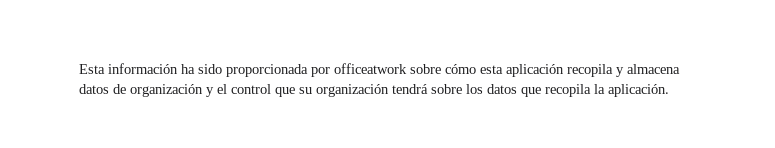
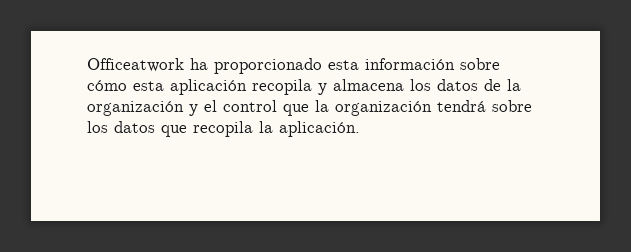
- Esta información ha sido proporcionada por officeatwork sobre cómo esta aplicación recopila y almacena datos de organización y el control que su organización tendrá sobre los datos que recopila la aplicación.
+ Officeatwork ha proporcionado esta información sobre cómo esta aplicación recopila y almacena los datos de la organización y el control que la organización tendrá sobre los datos que recopila la aplicación.

